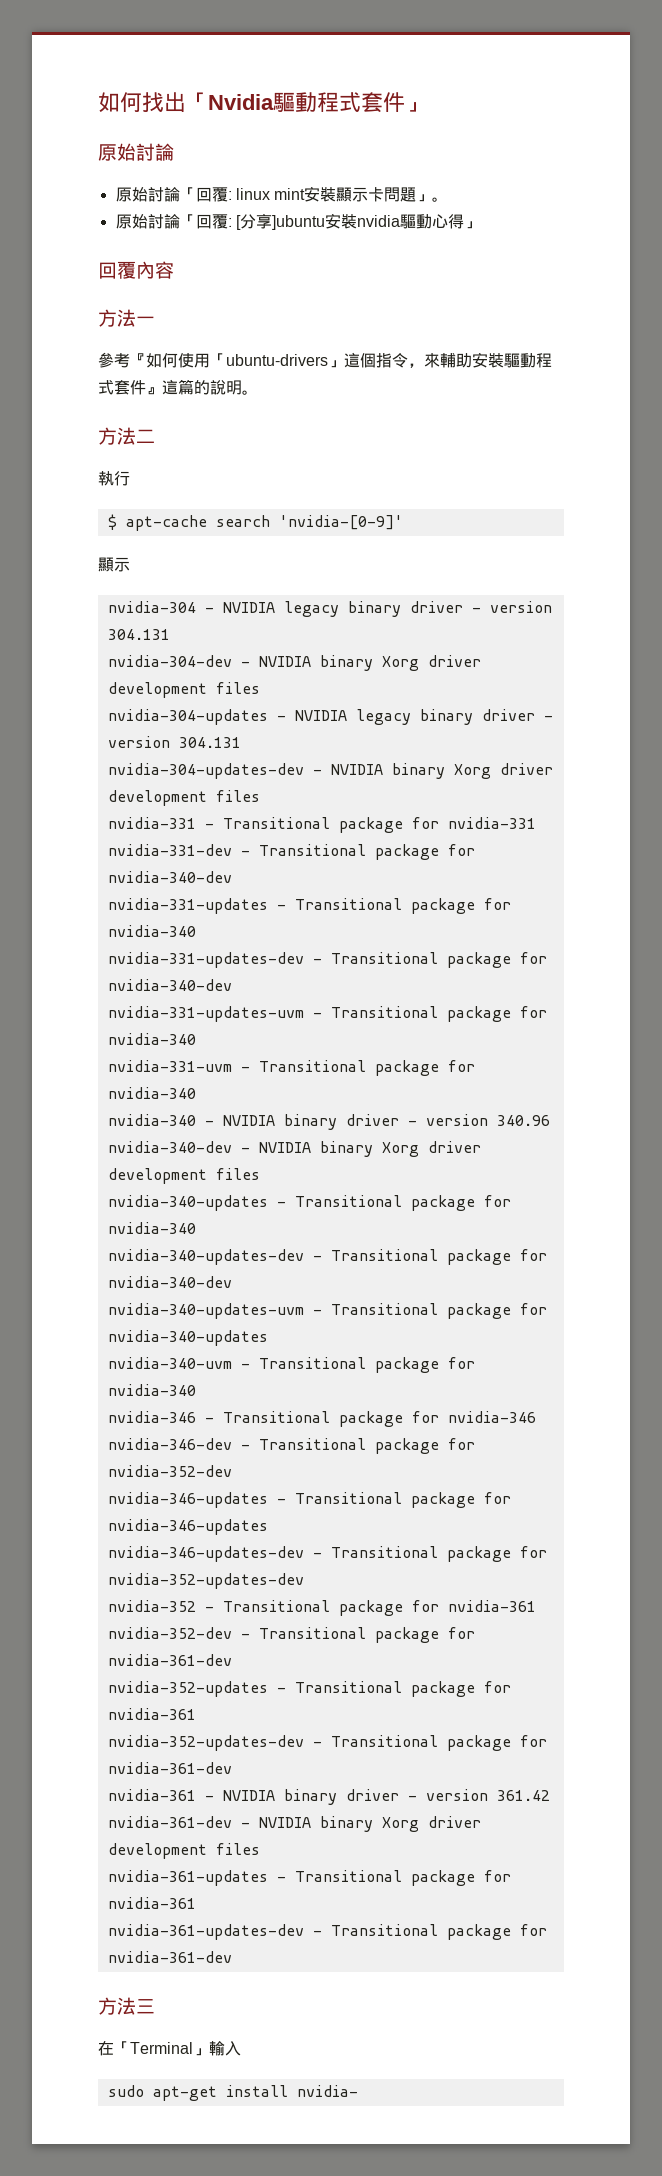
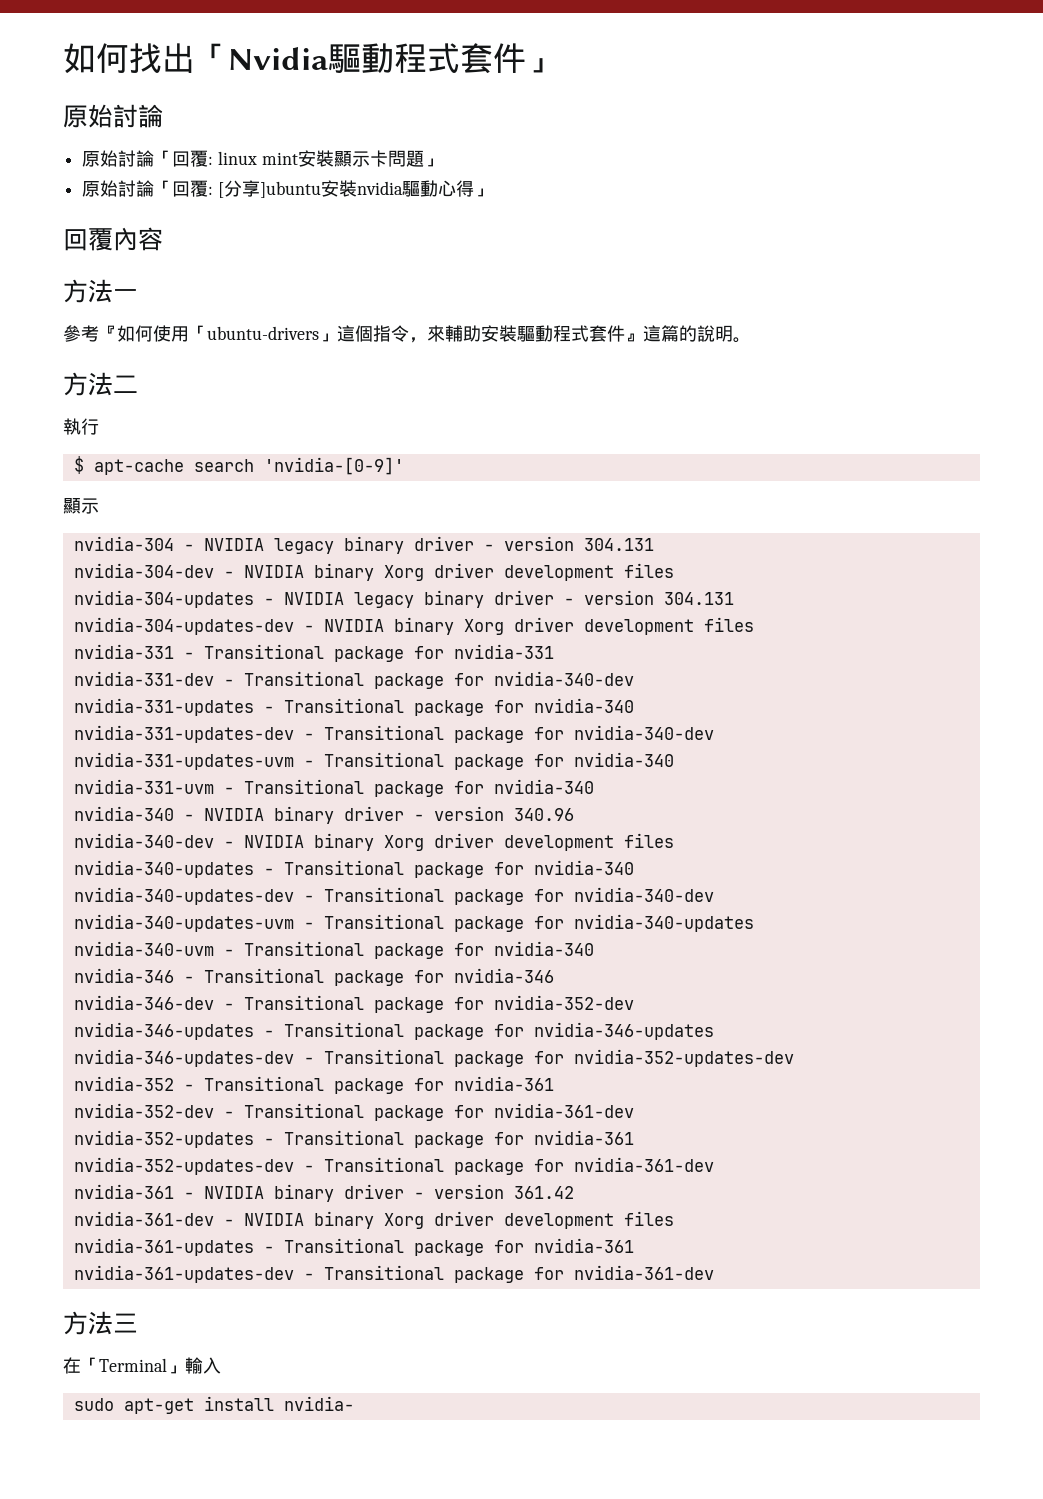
- 原始討論「回覆: linux mint安裝顯示卡問題」。
+ 原始討論「回覆: linux mint安裝顯示卡問題」

